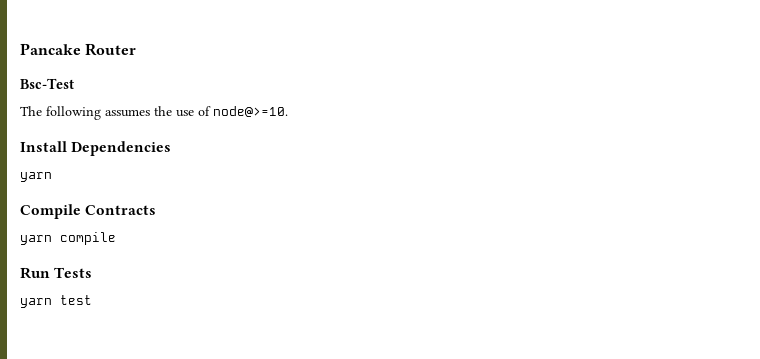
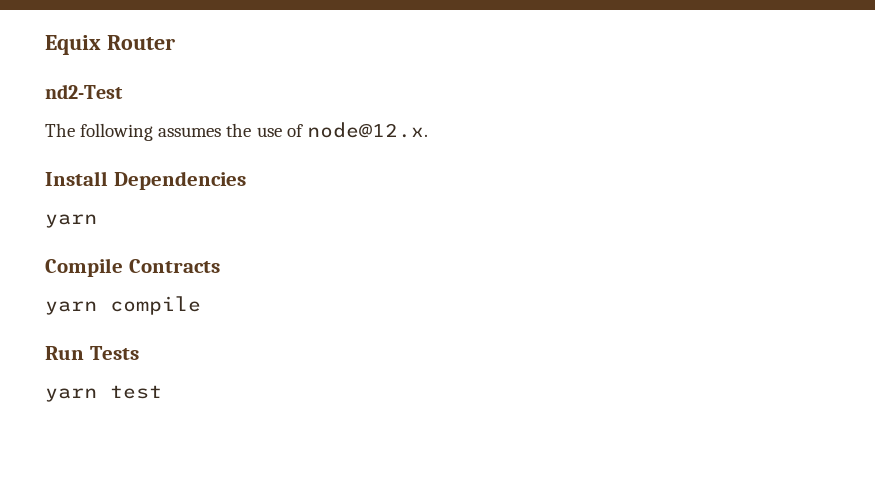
- Pancake Router
+ Equix Router
- Bsc-Test
+ nd2-Test
- The following assumes the use of node@>=10.
+ The following assumes the use of node@12.x.

